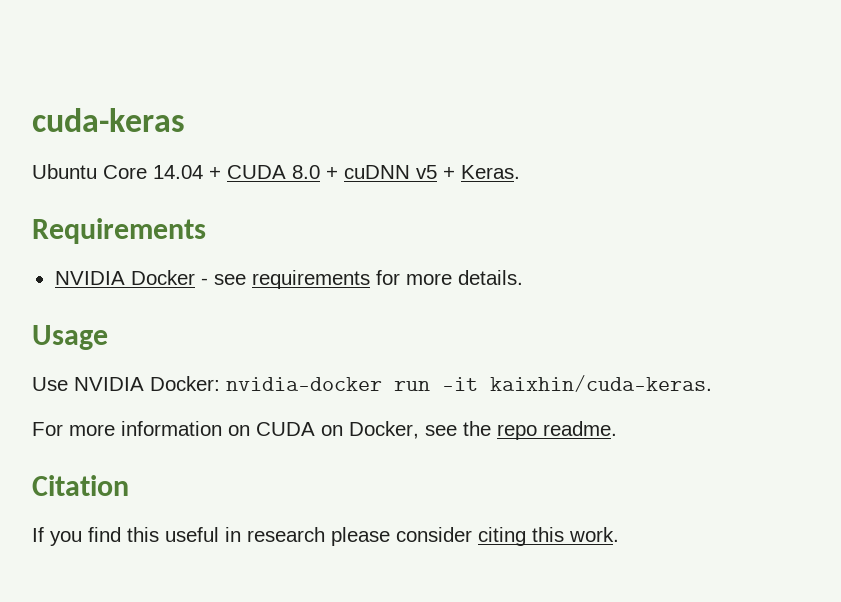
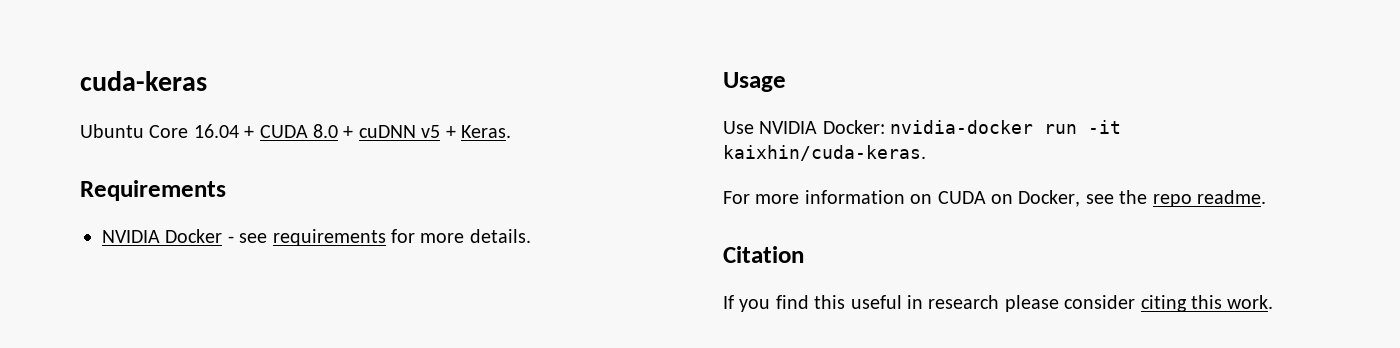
- Ubuntu Core 14.04 + CUDA 8.0 + cuDNN v5 + Keras.
+ Ubuntu Core 16.04 + CUDA 8.0 + cuDNN v5 + Keras.

